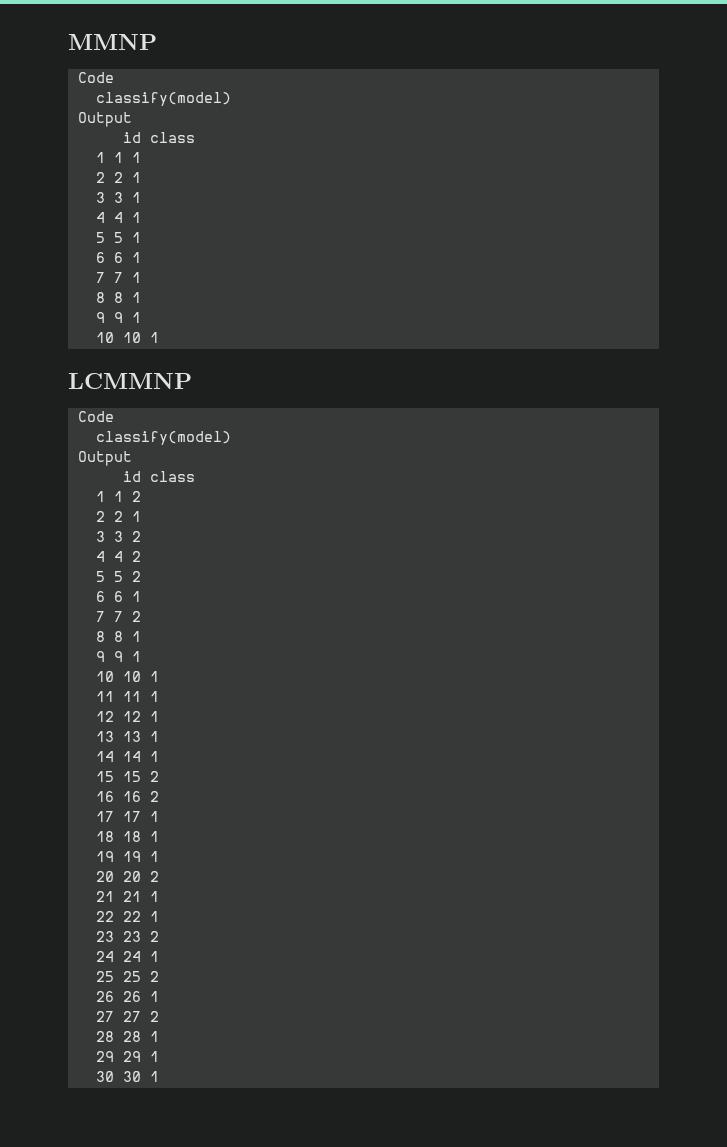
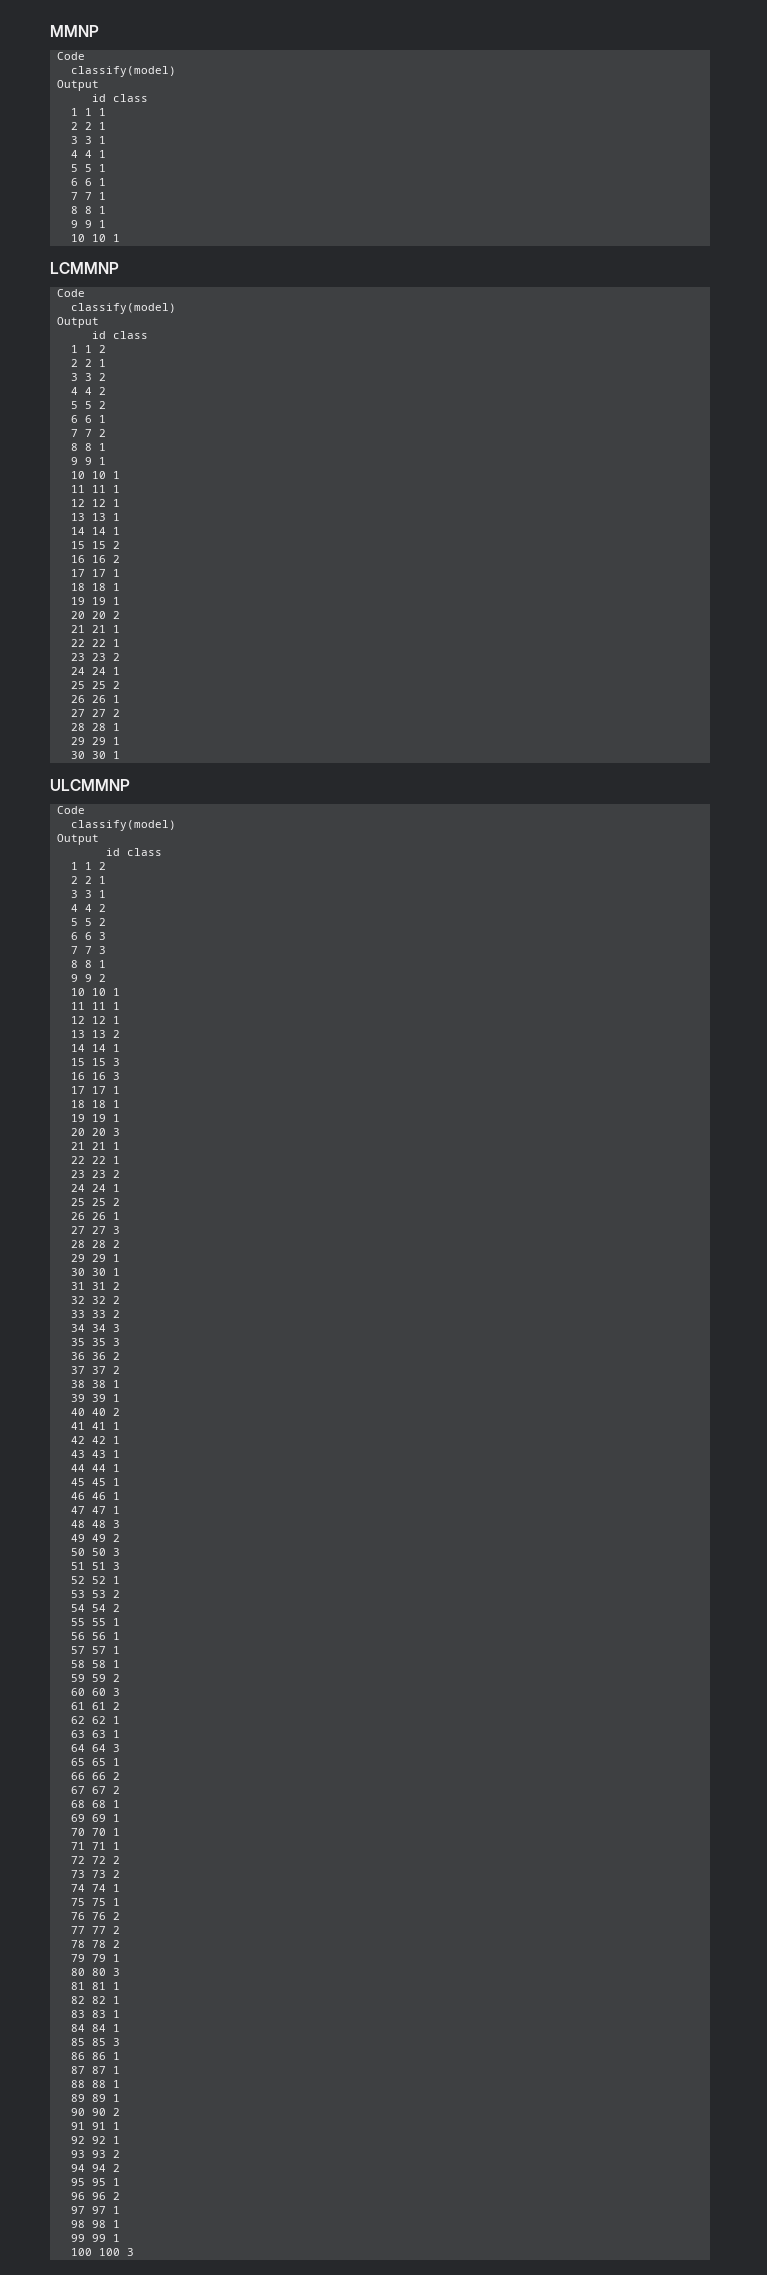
+ ULCMMNP
+ Code
+ classify(model)
+ Output
+ id class
+ 1 1 2
+ 2 2 1
+ 3 3 1
+ 4 4 2
+ 5 5 2
+ 6 6 3
+ 7 7 3
+ 8 8 1
+ 9 9 2
+ 10 10 1
+ 11 11 1
+ 12 12 1
+ 13 13 2
+ 14 14 1
+ 15 15 3
+ 16 16 3
+ 17 17 1
+ 18 18 1
+ 19 19 1
+ 20 20 3
+ 21 21 1
+ 22 22 1
+ 23 23 2
+ 24 24 1
+ 25 25 2
+ 26 26 1
+ 27 27 3
+ 28 28 2
+ 29 29 1
+ 30 30 1
+ 31 31 2
+ 32 32 2
+ 33 33 2
+ 34 34 3
+ 35 35 3
+ 36 36 2
+ 37 37 2
+ 38 38 1
+ 39 39 1
+ 40 40 2
+ 41 41 1
+ 42 42 1
+ 43 43 1
+ 44 44 1
+ 45 45 1
+ 46 46 1
+ 47 47 1
+ 48 48 3
+ 49 49 2
+ 50 50 3
+ 51 51 3
+ 52 52 1
+ 53 53 2
+ 54 54 2
+ 55 55 1
+ 56 56 1
+ 57 57 1
+ 58 58 1
+ 59 59 2
+ 60 60 3
+ 61 61 2
+ 62 62 1
+ 63 63 1
+ 64 64 3
+ 65 65 1
+ 66 66 2
+ 67 67 2
+ 68 68 1
+ 69 69 1
+ 70 70 1
+ 71 71 1
+ 72 72 2
+ 73 73 2
+ 74 74 1
+ 75 75 1
+ 76 76 2
+ 77 77 2
+ 78 78 2
+ 79 79 1
+ 80 80 3
+ 81 81 1
+ 82 82 1
+ 83 83 1
+ 84 84 1
+ 85 85 3
+ 86 86 1
+ 87 87 1
+ 88 88 1
+ 89 89 1
+ 90 90 2
+ 91 91 1
+ 92 92 1
+ 93 93 2
+ 94 94 2
+ 95 95 1
+ 96 96 2
+ 97 97 1
+ 98 98 1
+ 99 99 1
+ 100 100 3

